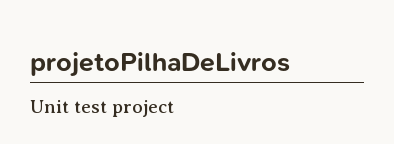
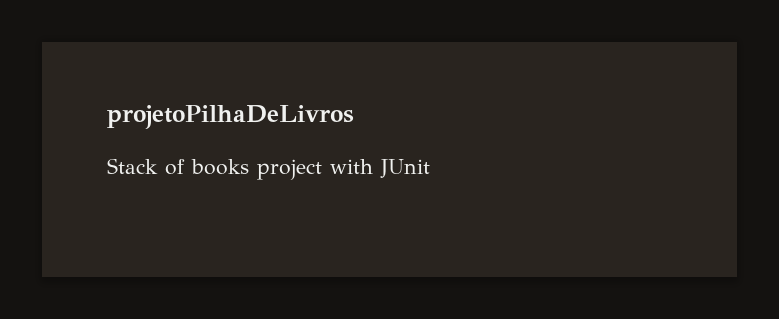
- Unit test project
+ Stack of books project with JUnit

